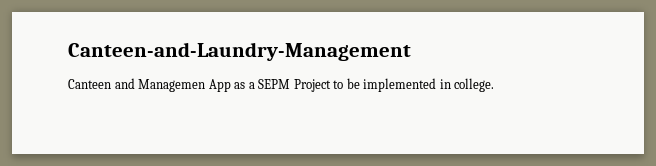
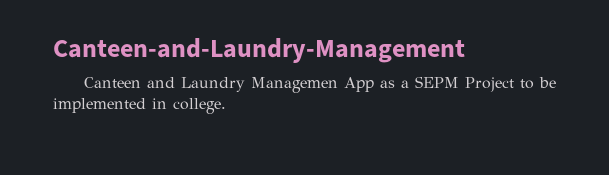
- Canteen and Managemen App as a SEPM Project to be implemented in college.
+ Canteen and Laundry Managemen App as a SEPM Project to be implemented in college.

